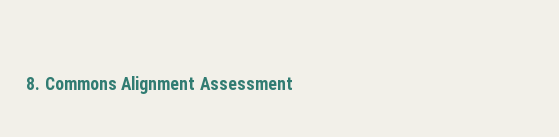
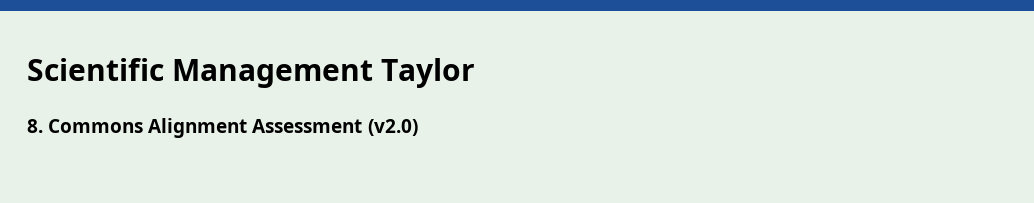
+ Scientific Management Taylor
- 8. Commons Alignment Assessment
+ 8. Commons Alignment Assessment (v2.0)

